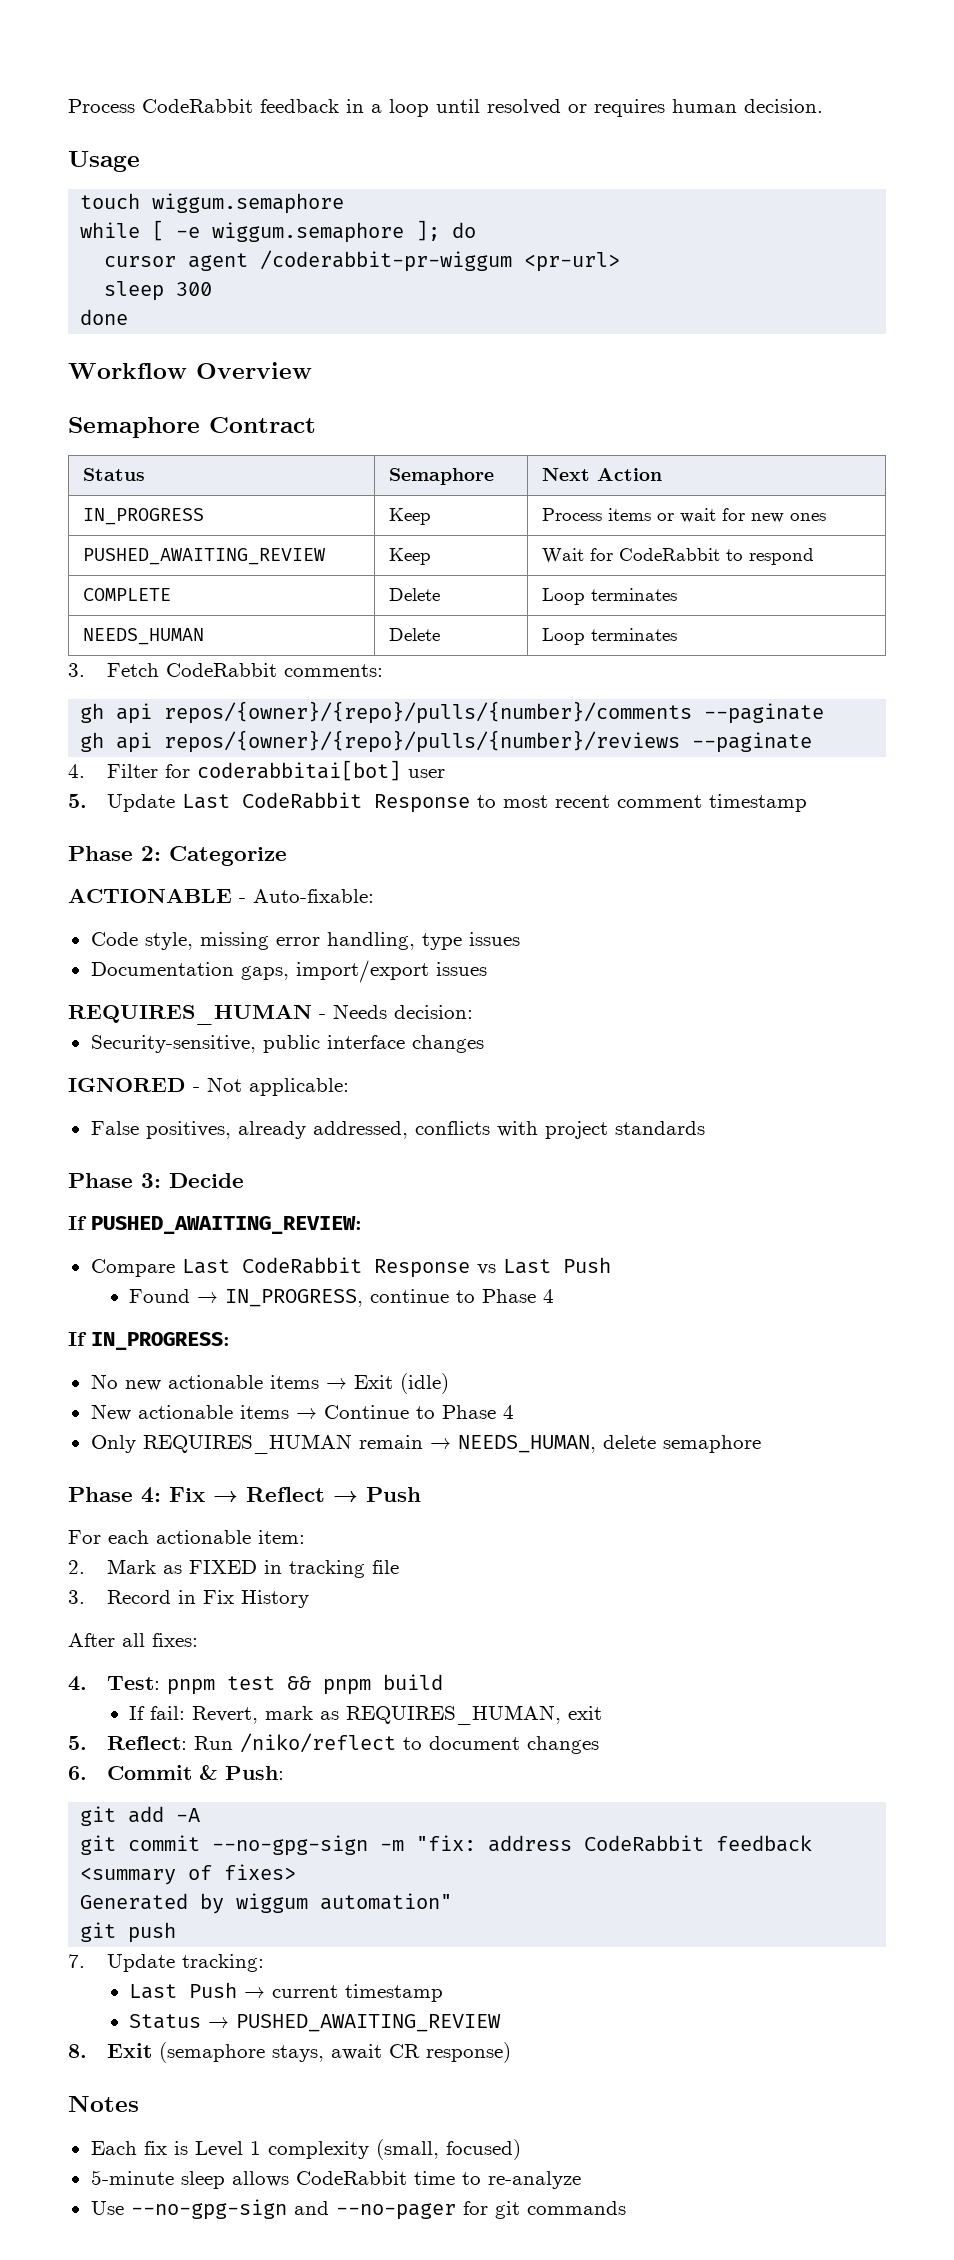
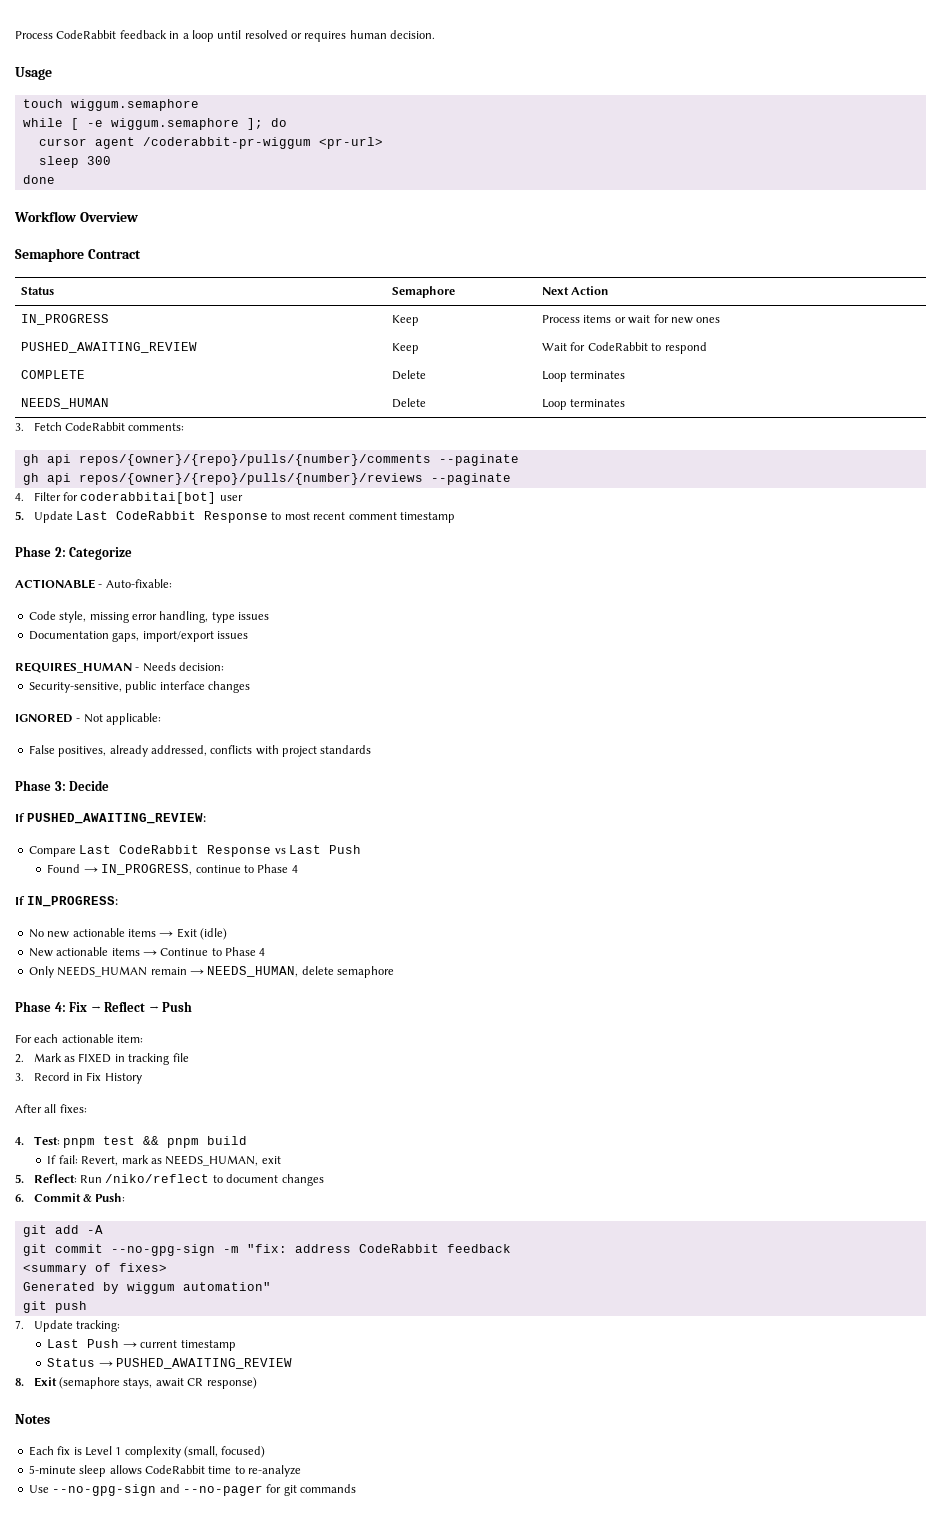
- Only REQUIRES_HUMAN remain → NEEDS_HUMAN, delete semaphore
+ Only NEEDS_HUMAN remain → NEEDS_HUMAN, delete semaphore
- If fail: Revert, mark as REQUIRES_HUMAN, exit
+ If fail: Revert, mark as NEEDS_HUMAN, exit

